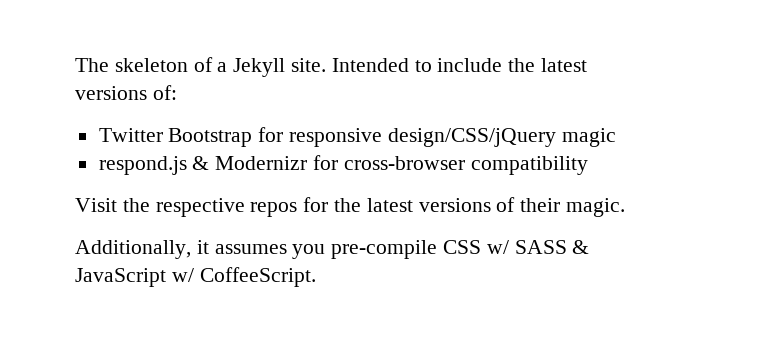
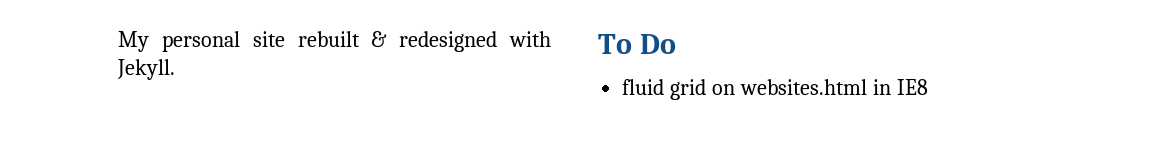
- The skeleton of a Jekyll site. Intended to include the latest versions of:
- Twitter Bootstrap for responsive design/CSS/jQuery magic
- respond.js & Modernizr for cross-browser compatibility
- Visit the respective repos for the latest versions of their magic.
- Additionally, it assumes you pre-compile CSS w/ SASS & JavaScript w/ CoffeeScript.
+ My personal site rebuilt & redesigned with Jekyll.
+ To Do
+ fluid grid on websites.html in IE8

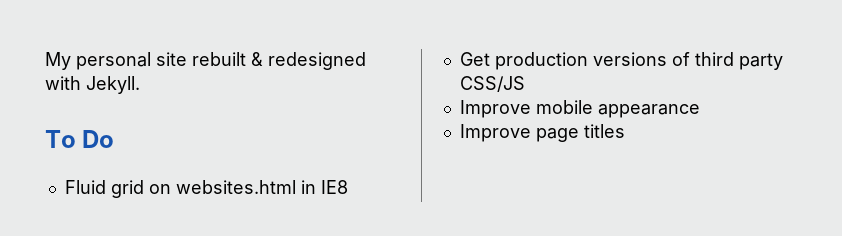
- fluid grid on websites.html in IE8
+ Fluid grid on websites.html in IE8
+ Get production versions of third party CSS/JS
+ Improve mobile appearance
+ Improve page titles

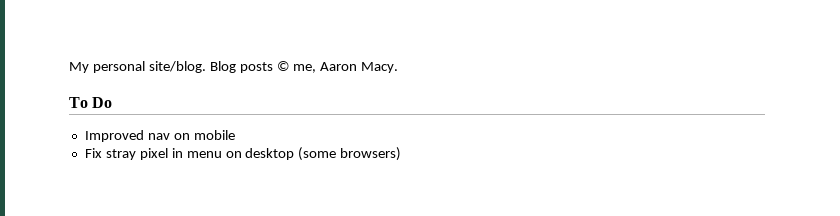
- My personal site rebuilt & redesigned with Jekyll.
+ My personal site/blog. Blog posts © me, Aaron Macy.
  To Do
- Fluid grid on websites.html in IE8
- Get production versions of third party CSS/JS
- Improve mobile appearance
- Improve page titles
+ Improved nav on mobile
+ Fix stray pixel in menu on desktop (some browsers)

